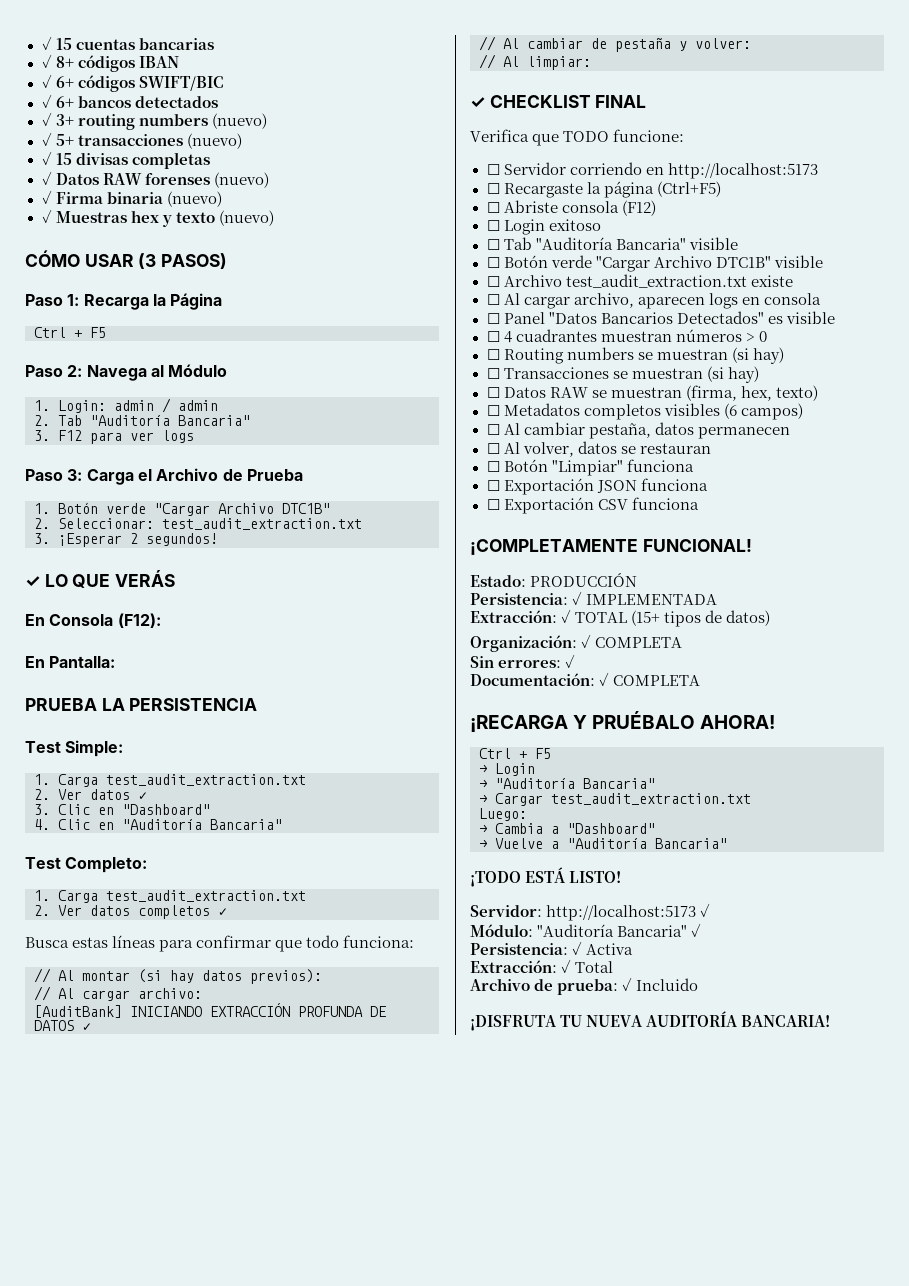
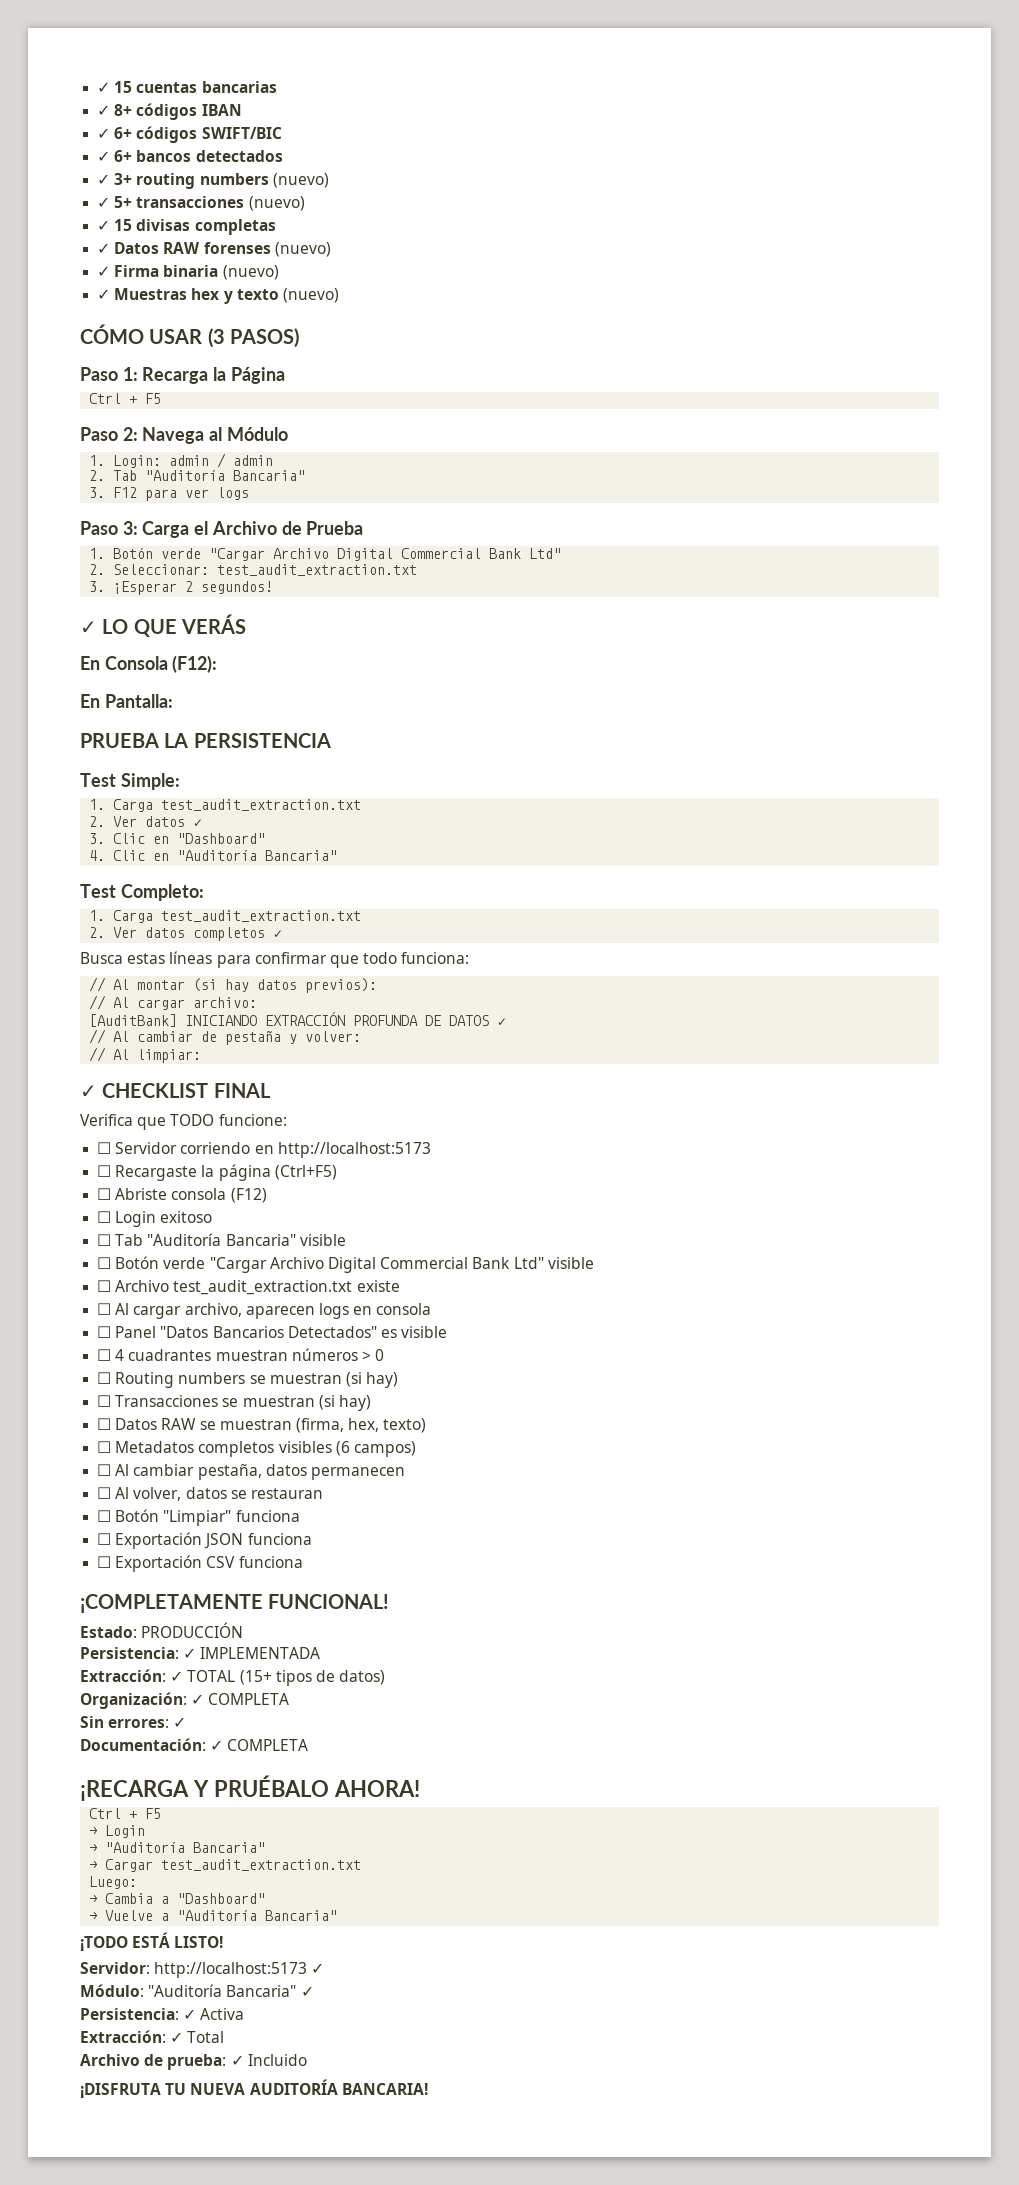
- 1. Botón verde "Cargar Archivo DTC1B"
+ 1. Botón verde "Cargar Archivo Digital Commercial Bank Ltd"
- ☐ Botón verde "Cargar Archivo DTC1B" visible
+ ☐ Botón verde "Cargar Archivo Digital Commercial Bank Ltd" visible

